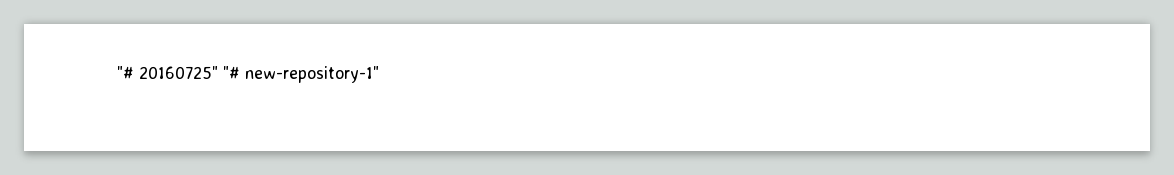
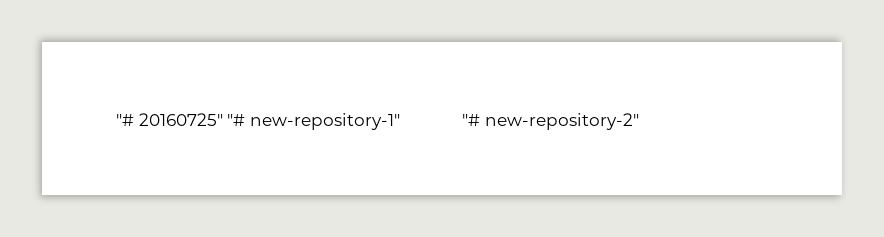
- "# 20160725" "# new-repository-1"
+ "# 20160725" "# new-repository-1" "# new-repository-2"

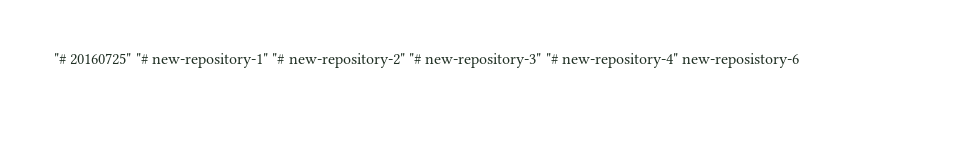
- "# 20160725" "# new-repository-1" "# new-repository-2"
+ "# 20160725" "# new-repository-1" "# new-repository-2" "# new-repository-3" "# new-repository-4" new-reposistory-6

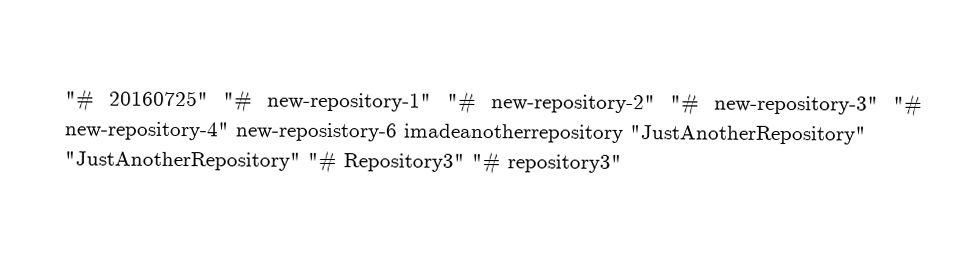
- "# 20160725" "# new-repository-1" "# new-repository-2" "# new-repository-3" "# new-repository-4" new-reposistory-6
+ "# 20160725" "# new-repository-1" "# new-repository-2" "# new-repository-3" "# new-repository-4" new-reposistory-6 imadeanotherrepository "JustAnotherRepository" "JustAnotherRepository" "# Repository3" "# repository3"

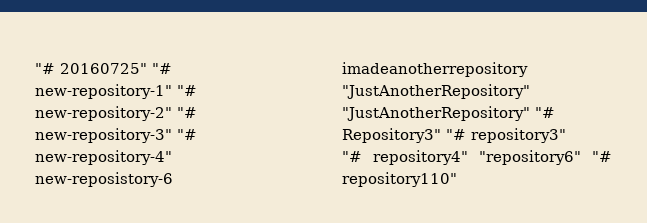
+ "# repository4" "repository6" "# repository110"

